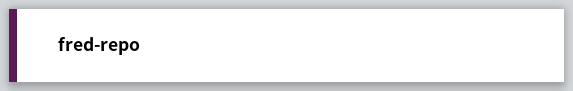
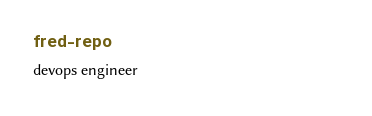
+ devops engineer

